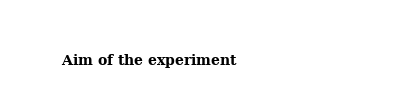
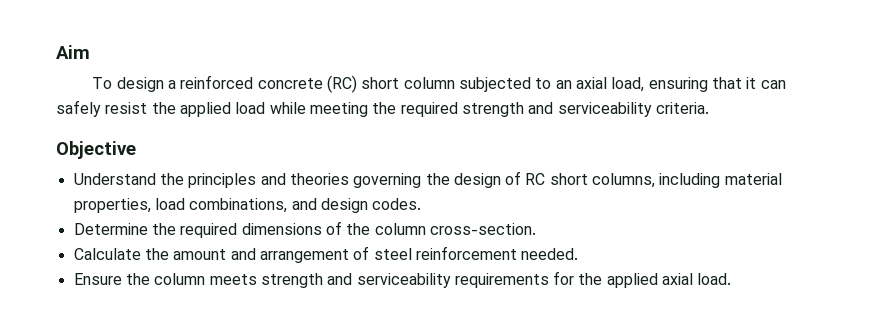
- Aim of the experiment
+ Aim
+ To design a reinforced concrete (RC) short column subjected to an axial load, ensuring that it can safely resist the applied load while meeting the required strength and serviceability criteria.
+ Objective
+ Understand the principles and theories governing the design of RC short columns, including material properties, load combinations, and design codes.
+ Determine the required dimensions of the column cross-section.
+ Calculate the amount and arrangement of steel reinforcement needed.
+ Ensure the column meets strength and serviceability requirements for the applied axial load.

